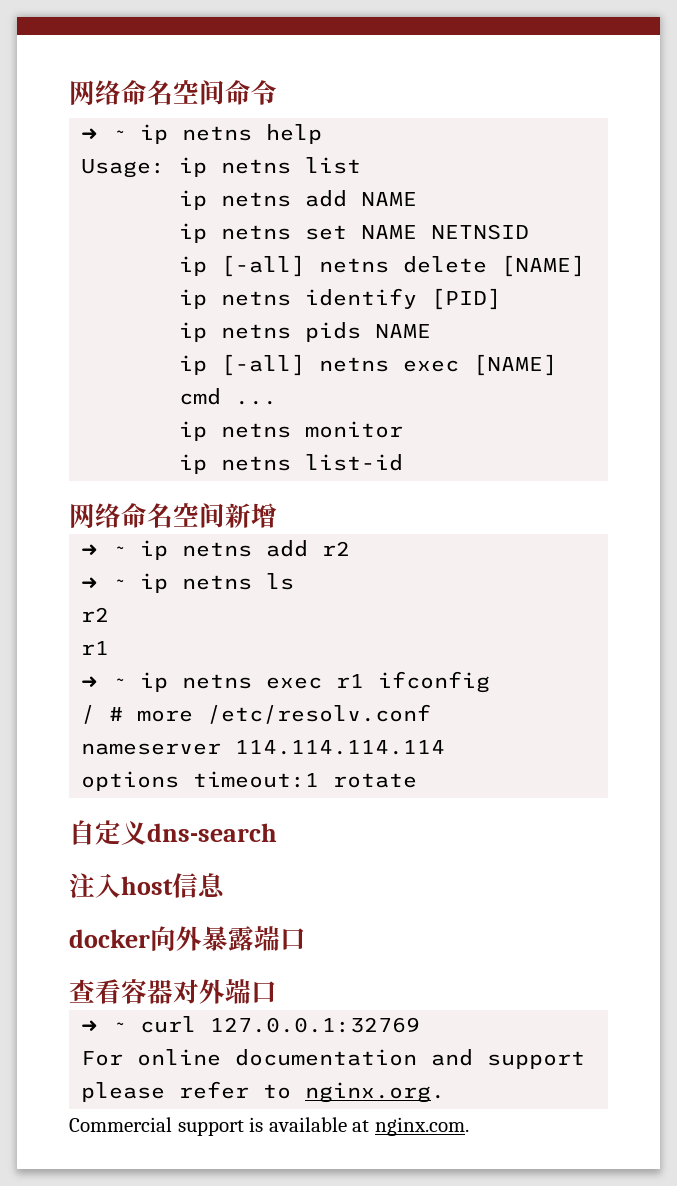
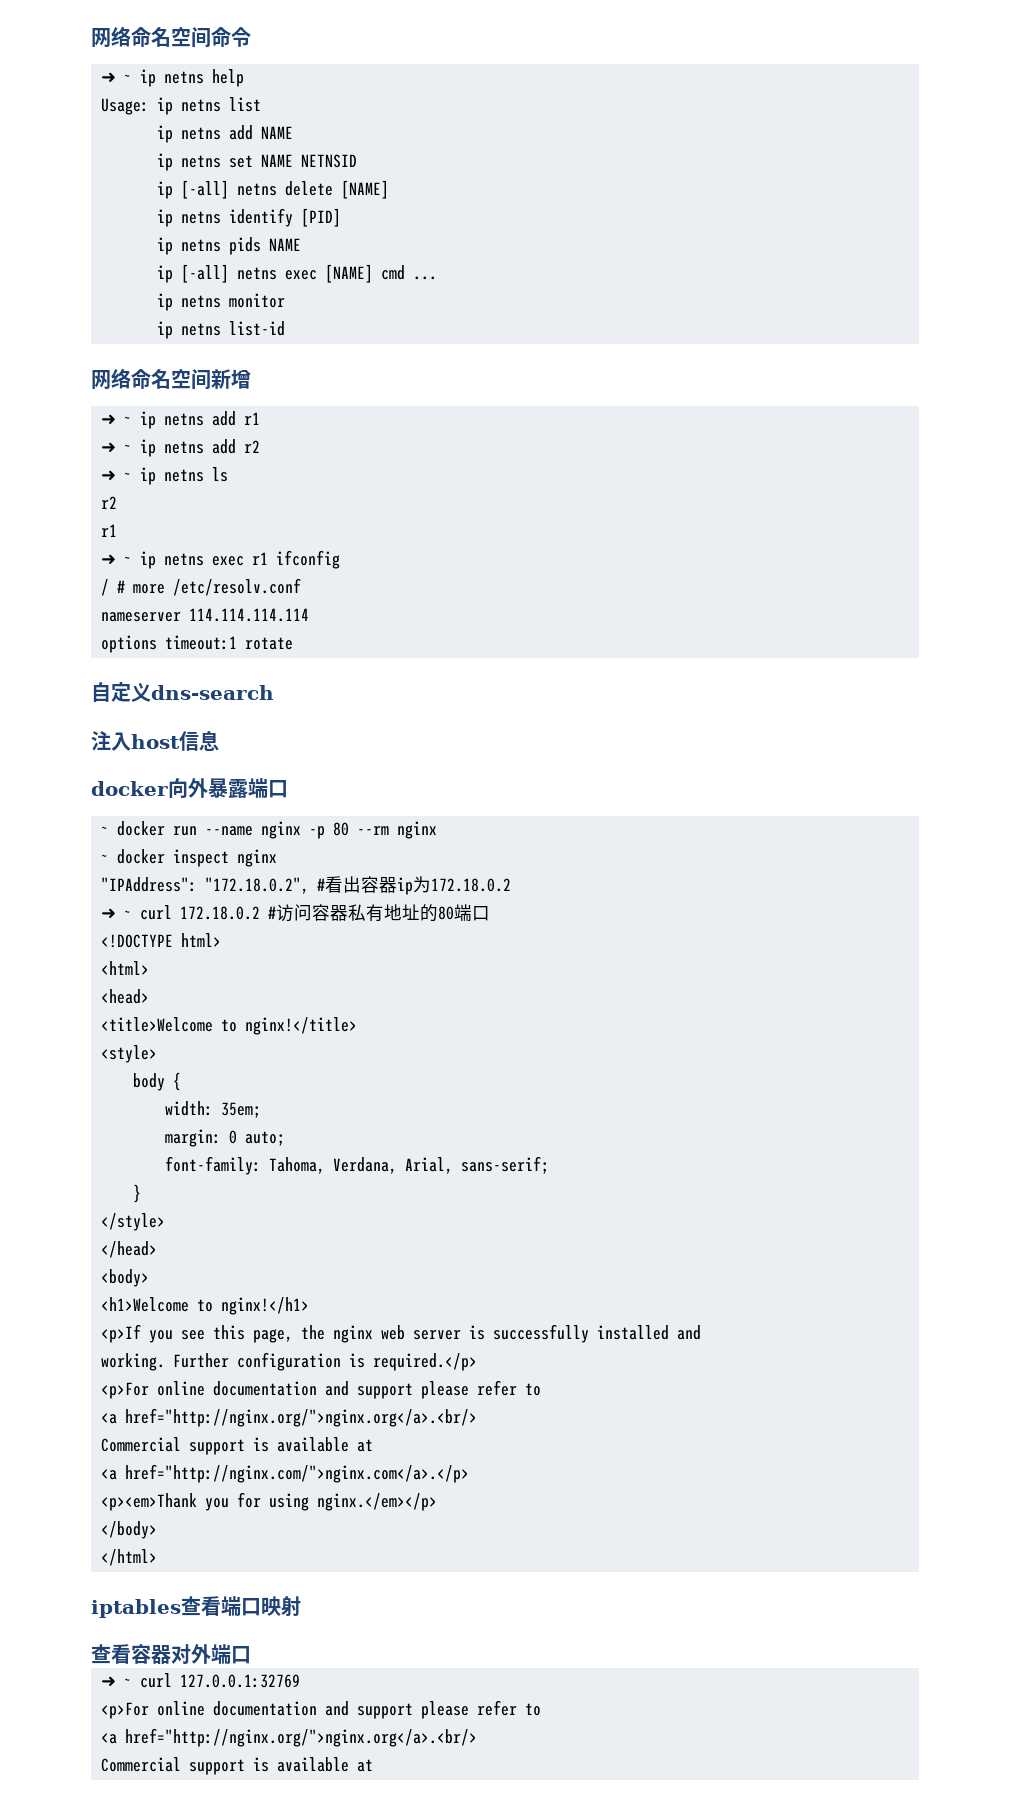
+ ➜ ~ ip netns add r1
+ ~ docker run --name nginx -p 80 --rm nginx
+ ~ docker inspect nginx
+ "IPAddress": "172.18.0.2", #看出容器ip为172.18.0.2
+ ➜ ~ curl 172.18.0.2 #访问容器私有地址的80端口
+ <!DOCTYPE html>
+ <html>
+ <head>
+ <title>Welcome to nginx!</title>
+ <style>
+ body {
+ width: 35em;
+ margin: 0 auto;
+ font-family: Tahoma, Verdana, Arial, sans-serif;
+ }
+ </style>
+ </head>
+ <body>
+ <h1>Welcome to nginx!</h1>
+ <p>If you see this page, the nginx web server is successfully installed and
+ working. Further configuration is required.</p>
+ <p>For online documentation and support please refer to
+ <a href="http://nginx.org/">nginx.org</a>.<br/>
+ Commercial support is available at
+ <a href="http://nginx.com/">nginx.com</a>.</p>
+ <p><em>Thank you for using nginx.</em></p>
+ </body>
+ </html>
+ iptables查看端口映射
  ➜ ~ curl 127.0.0.1:32769
- For online documentation and support please refer to nginx.org.
- Commercial support is available at nginx.com.
+ <p>For online documentation and support please refer to
+ <a href="http://nginx.org/">nginx.org</a>.<br/>
+ Commercial support is available at

